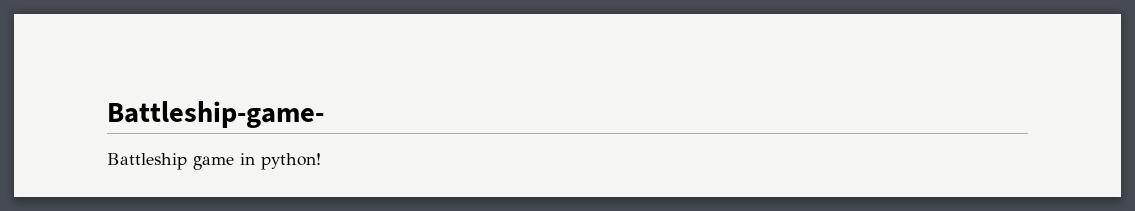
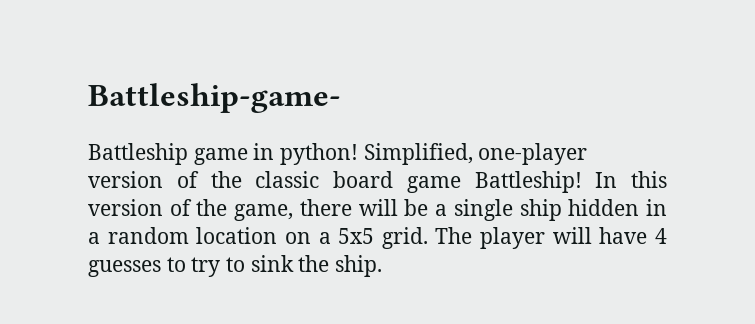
+ Simplified, one-player version of the classic board game Battleship! In this version of the game, there will be a single ship hidden in a random location on a 5x5 grid. The player will have 4 guesses to try to sink the ship.

